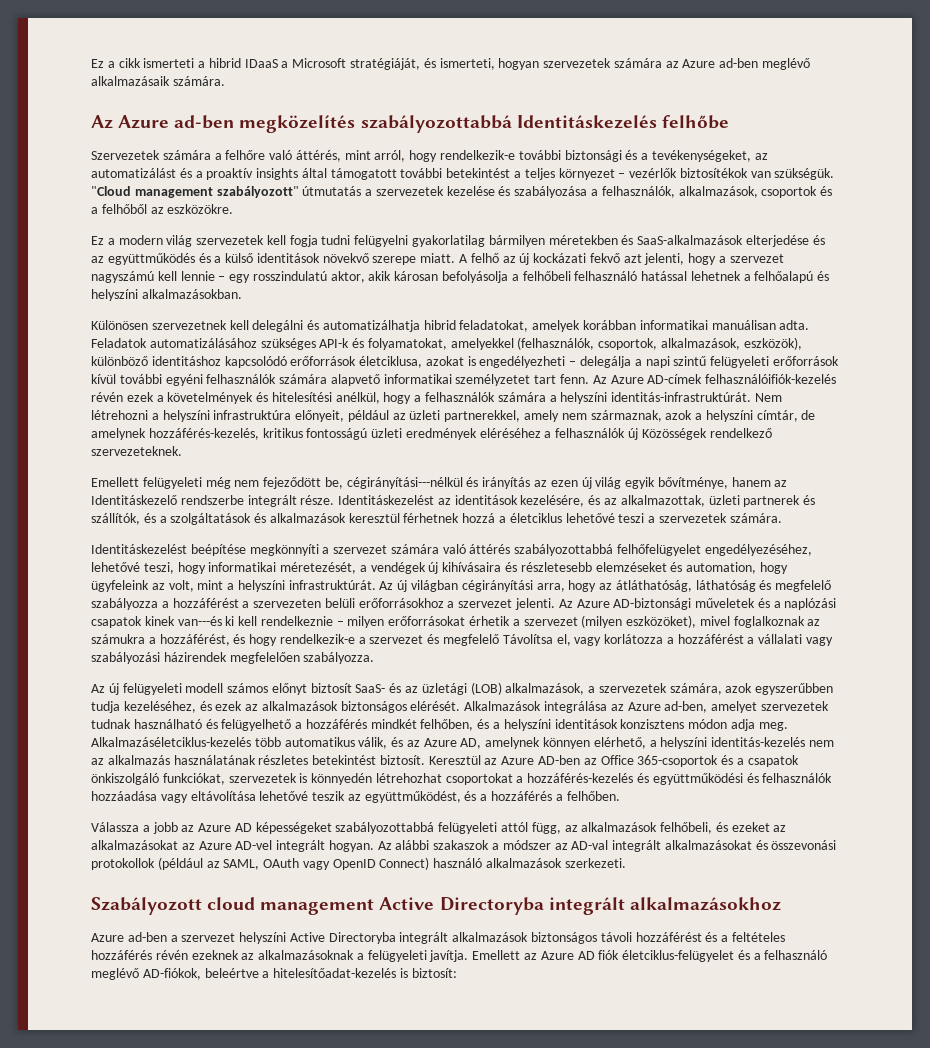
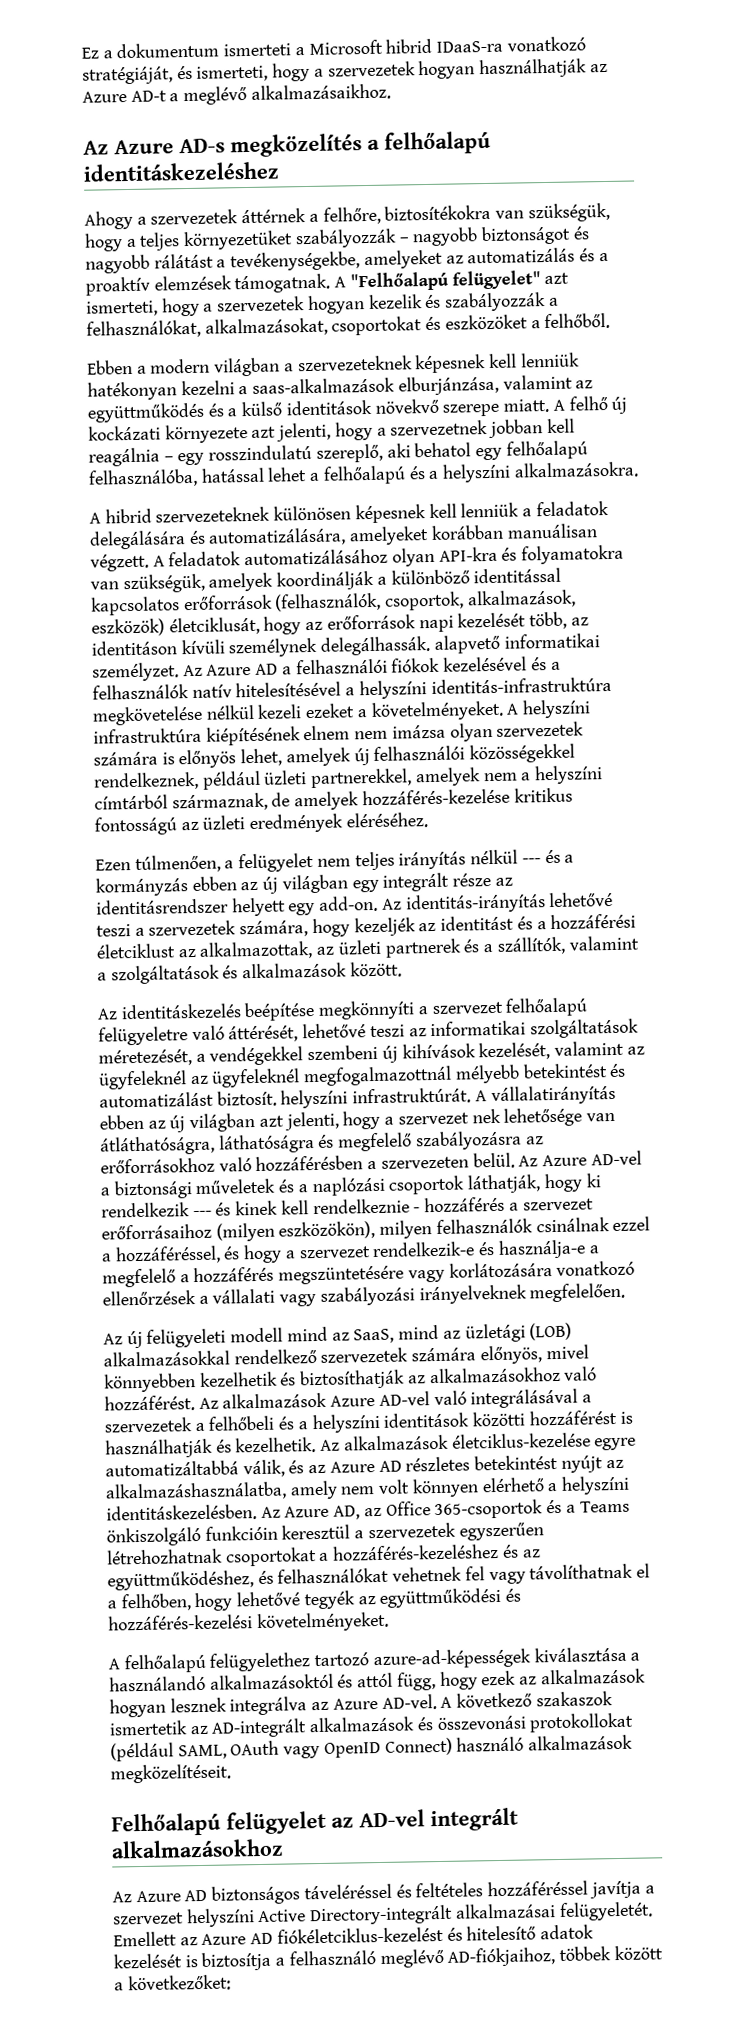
- Ez a cikk ismerteti a hibrid IDaaS a Microsoft stratégiáját, és ismerteti, hogyan szervezetek számára az Azure ad-ben meglévő alkalmazásaik számára.
- Az Azure ad-ben megközelítés szabályozottabbá Identitáskezelés felhőbe
- Szervezetek számára a felhőre való áttérés, mint arról, hogy rendelkezik-e további biztonsági és a tevékenységeket, az automatizálást és a proaktív insights által támogatott további betekintést a teljes környezet – vezérlők biztosítékok van szükségük. "Cloud management szabályozott" útmutatás a szervezetek kezelése és szabályozása a felhasználók, alkalmazások, csoportok és a felhőből az eszközökre.
- Ez a modern világ szervezetek kell fogja tudni felügyelni gyakorlatilag bármilyen méretekben és SaaS-alkalmazások elterjedése és az együttműködés és a külső identitások növekvő szerepe miatt.
+ Ez a dokumentum ismerteti a Microsoft hibrid IDaaS-ra vonatkozó stratégiáját, és ismerteti, hogy a szervezetek hogyan használhatják az Azure AD-t a meglévő alkalmazásaikhoz.
+ Az Azure AD-s megközelítés a felhőalapú identitáskezeléshez
+ Ahogy a szervezetek áttérnek a felhőre, biztosítékokra van szükségük, hogy a teljes környezetüket szabályozzák – nagyobb biztonságot és nagyobb rálátást a tevékenységekbe, amelyeket az automatizálás és a proaktív elemzések támogatnak. A "Felhőalapú felügyelet" azt ismerteti, hogy a szervezetek hogyan kezelik és szabályozzák a felhasználókat, alkalmazásokat, csoportokat és eszközöket a felhőből.
+ Ebben a modern világban a szervezeteknek képesnek kell lenniük hatékonyan kezelni a saas-alkalmazások elburjánzása, valamint az együttműködés és a külső identitások növekvő szerepe miatt.
- A felhő az új kockázati fekvő azt jelenti, hogy a szervezet nagyszámú kell lennie – egy rosszindulatú aktor, akik károsan befolyásolja a felhőbeli felhasználó hatással lehetnek a felhőalapú és helyszíni alkalmazásokban.
- Különösen szervezetnek kell delegálni és automatizálhatja hibrid feladatokat, amelyek korábban informatikai manuálisan adta. Feladatok automatizálásához szükséges API-k és folyamatokat, amelyekkel (felhasználók, csoportok, alkalmazások, eszközök), különböző identitáshoz kapcsolódó erőforrások életciklusa, azokat is engedélyezheti – delegálja a napi szintű felügyeleti erőforrások kívül további egyéni felhasználók számára alapvető informatikai személyzetet tart fenn. Az Azure AD-címek felhasználóifiók-kezelés révén ezek a követelmények és hitelesítési anélkül, hogy a felhasználók számára a helyszíni identitás-infrastruktúrát. Nem létrehozni a helyszíni infrastruktúra előnyeit, például az üzleti partnerekkel, amely nem származnak, azok a helyszíni címtár, de amelynek hozzáférés-kezelés, kritikus fontosságú üzleti eredmények eléréséhez a felhasználók új Közösségek rendelkező szervezeteknek.
- Emellett felügyeleti még nem fejeződött be, cégirányítási---nélkül és irányítás az ezen új világ egyik bővítménye, hanem az Identitáskezelő rendszerbe integrált része. Identitáskezelést az identitások kezelésére, és az alkalmazottak, üzleti partnerek és szállítók, és a szolgáltatások és alkalmazások keresztül férhetnek hozzá a életciklus lehetővé teszi a szervezetek számára.
- Identitáskezelést beépítése megkönnyíti a szervezet számára való áttérés szabályozottabbá felhőfelügyelet engedélyezéséhez, lehetővé teszi, hogy informatikai méretezését, a vendégek új kihívásaira és részletesebb elemzéseket és automation, hogy ügyfeleink az volt, mint a helyszíni infrastruktúrát. Az új világban cégirányítási arra, hogy az átláthatóság, láthatóság és megfelelő szabályozza a hozzáférést a szervezeten belüli erőforrásokhoz a szervezet jelenti. Az Azure AD-biztonsági műveletek és a naplózási csapatok kinek van---és ki kell rendelkeznie – milyen erőforrásokat érhetik a szervezet (milyen eszközöket), mivel foglalkoznak az számukra a hozzáférést, és hogy rendelkezik-e a szervezet és megfelelő Távolítsa el, vagy korlátozza a hozzáférést a vállalati vagy szabályozási házirendek megfelelően szabályozza.
+ A felhő új kockázati környezete azt jelenti, hogy a szervezetnek jobban kell reagálnia – egy rosszindulatú szereplő, aki behatol egy felhőalapú felhasználóba, hatással lehet a felhőalapú és a helyszíni alkalmazásokra.
+ A hibrid szervezeteknek különösen képesnek kell lenniük a feladatok delegálására és automatizálására, amelyeket korábban manuálisan végzett. A feladatok automatizálásához olyan API-kra és folyamatokra van szükségük, amelyek koordinálják a különböző identitással kapcsolatos erőforrások (felhasználók, csoportok, alkalmazások, eszközök) életciklusát, hogy az erőforrások napi kezelését több, az identitáson kívüli személynek delegálhassák. alapvető informatikai személyzet. Az Azure AD a felhasználói fiókok kezelésével és a felhasználók natív hitelesítésével a helyszíni identitás-infrastruktúra megkövetelése nélkül kezeli ezeket a követelményeket. A helyszíni infrastruktúra kiépítésének elnem nem imázsa olyan szervezetek számára is előnyös lehet, amelyek új felhasználói közösségekkel rendelkeznek, például üzleti partnerekkel, amelyek nem a helyszíni címtárból származnak, de amelyek hozzáférés-kezelése kritikus fontosságú az üzleti eredmények eléréséhez.
+ Ezen túlmenően, a felügyelet nem teljes irányítás nélkül --- és a kormányzás ebben az új világban egy integrált része az identitásrendszer helyett egy add-on. Az identitás-irányítás lehetővé teszi a szervezetek számára, hogy kezeljék az identitást és a hozzáférési életciklust az alkalmazottak, az üzleti partnerek és a szállítók, valamint a szolgáltatások és alkalmazások között.
+ Az identitáskezelés beépítése megkönnyíti a szervezet felhőalapú felügyeletre való áttérését, lehetővé teszi az informatikai szolgáltatások méretezését, a vendégekkel szembeni új kihívások kezelését, valamint az ügyfeleknél az ügyfeleknél megfogalmazottnál mélyebb betekintést és automatizálást biztosít. helyszíni infrastruktúrát. A vállalatirányítás ebben az új világban azt jelenti, hogy a szervezet nek lehetősége van átláthatóságra, láthatóságra és megfelelő szabályozásra az erőforrásokhoz való hozzáférésben a szervezeten belül. Az Azure AD-vel a biztonsági műveletek és a naplózási csoportok láthatják, hogy ki rendelkezik --- és kinek kell rendelkeznie - hozzáférés a szervezet erőforrásaihoz (milyen eszközökön), milyen felhasználók csinálnak ezzel a hozzáféréssel, és hogy a szervezet rendelkezik-e és használja-e a megfelelő a hozzáférés megszüntetésére vagy korlátozására vonatkozó ellenőrzések a vállalati vagy szabályozási irányelveknek megfelelően.
- Az új felügyeleti modell számos előnyt biztosít SaaS- és az üzletági (LOB) alkalmazások, a szervezetek számára, azok egyszerűbben tudja kezeléséhez, és ezek az alkalmazások biztonságos elérését. Alkalmazások integrálása az Azure ad-ben, amelyet szervezetek tudnak használható és felügyelhető a hozzáférés mindkét felhőben, és a helyszíni identitások konzisztens módon adja meg. Alkalmazáséletciklus-kezelés több automatikus válik, és az Azure AD, amelynek könnyen elérhető, a helyszíni identitás-kezelés nem az alkalmazás használatának részletes betekintést biztosít. Keresztül az Azure AD-ben az Office 365-csoportok és a csapatok önkiszolgáló funkciókat, szervezetek is könnyedén létrehozhat csoportokat a hozzáférés-kezelés és együttműködési és felhasználók hozzáadása vagy eltávolítása lehetővé teszik az együttműködést, és a hozzáférés a felhőben.
- Válassza a jobb az Azure AD képességeket szabályozottabbá felügyeleti attól függ, az alkalmazások felhőbeli, és ezeket az alkalmazásokat az Azure AD-vel integrált hogyan. Az alábbi szakaszok a módszer az AD-val integrált alkalmazásokat és összevonási protokollok (például az SAML, OAuth vagy OpenID Connect) használó alkalmazások szerkezeti.
- Szabályozott cloud management Active Directoryba integrált alkalmazásokhoz
- Azure ad-ben a szervezet helyszíni Active Directoryba integrált alkalmazások biztonságos távoli hozzáférést és a feltételes hozzáférés révén ezeknek az alkalmazásoknak a felügyeleti javítja. Emellett az Azure AD fiók életciklus-felügyelet és a felhasználó meglévő AD-fiókok, beleértve a hitelesítőadat-kezelés is biztosít:
+ Az új felügyeleti modell mind az SaaS, mind az üzletági (LOB) alkalmazásokkal rendelkező szervezetek számára előnyös, mivel könnyebben kezelhetik és biztosíthatják az alkalmazásokhoz való hozzáférést. Az alkalmazások Azure AD-vel való integrálásával a szervezetek a felhőbeli és a helyszíni identitások közötti hozzáférést is használhatják és kezelhetik. Az alkalmazások életciklus-kezelése egyre automatizáltabbá válik, és az Azure AD részletes betekintést nyújt az alkalmazáshasználatba, amely nem volt könnyen elérhető a helyszíni identitáskezelésben. Az Azure AD, az Office 365-csoportok és a Teams önkiszolgáló funkcióin keresztül a szervezetek egyszerűen létrehozhatnak csoportokat a hozzáférés-kezeléshez és az együttműködéshez, és felhasználókat vehetnek fel vagy távolíthatnak el a felhőben, hogy lehetővé tegyék az együttműködési és hozzáférés-kezelési követelményeket.
+ A felhőalapú felügyelethez tartozó azure-ad-képességek kiválasztása a használandó alkalmazásoktól és attól függ, hogy ezek az alkalmazások hogyan lesznek integrálva az Azure AD-vel. A következő szakaszok ismertetik az AD-integrált alkalmazások és összevonási protokollokat (például SAML, OAuth vagy OpenID Connect) használó alkalmazások megközelítéseit.
+ Felhőalapú felügyelet az AD-vel integrált alkalmazásokhoz
+ Az Azure AD biztonságos táveléréssel és feltételes hozzáféréssel javítja a szervezet helyszíni Active Directory-integrált alkalmazásai felügyeletét. Emellett az Azure AD fiókéletciklus-kezelést és hitelesítő adatok kezelését is biztosítja a felhasználó meglévő AD-fiókjaihoz, többek között a következőket:

